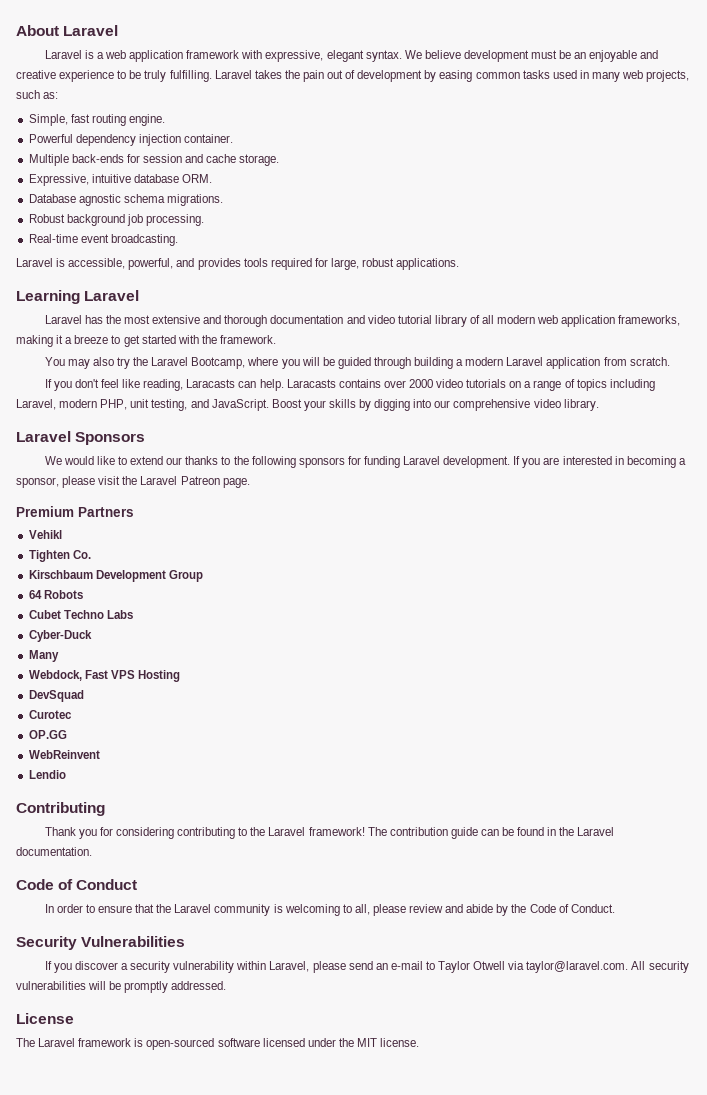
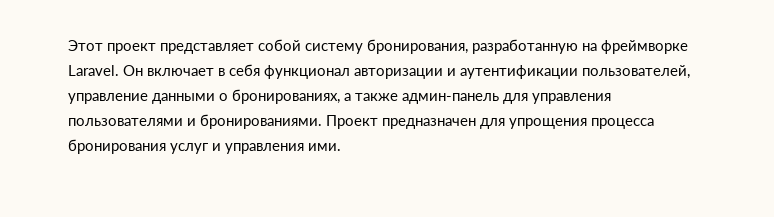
- About Laravel
- Laravel is a web application framework with expressive, elegant syntax. We believe development must be an enjoyable and creative experience to be truly fulfilling. Laravel takes the pain out of development by easing common tasks used in many web projects, such as:
- Simple, fast routing engine.
- Powerful dependency injection container.
- Multiple back-ends for session and cache storage.
- Expressive, intuitive database ORM.
- Database agnostic schema migrations.
- Robust background job processing.
- Real-time event broadcasting.
- Laravel is accessible, powerful, and provides tools required for large, robust applications.
- Learning Laravel
- Laravel has the most extensive and thorough documentation and video tutorial library of all modern web application frameworks, making it a breeze to get started with the framework.
- You may also try the Laravel Bootcamp, where you will be guided through building a modern Laravel application from scratch.
- If you don't feel like reading, Laracasts can help. Laracasts contains over 2000 video tutorials on a range of topics including Laravel, modern PHP, unit testing, and JavaScript. Boost your skills by digging into our comprehensive video library.
- Laravel Sponsors
- We would like to extend our thanks to the following sponsors for funding Laravel development. If you are interested in becoming a sponsor, please visit the Laravel Patreon page.
- Premium Partners
- Vehikl
- Tighten Co.
- Kirschbaum Development Group
- 64 Robots
- Cubet Techno Labs
- Cyber-Duck
- Many
- Webdock, Fast VPS Hosting
- DevSquad
- Curotec
- OP.GG
- WebReinvent
- Lendio
- Contributing
- Thank you for considering contributing to the Laravel framework! The contribution guide can be found in the Laravel documentation.
- Code of Conduct
- In order to ensure that the Laravel community is welcoming to all, please review and abide by the Code of Conduct.
- Security Vulnerabilities
- If you discover a security vulnerability within Laravel, please send an e-mail to Taylor Otwell via taylor@laravel.com. All security vulnerabilities will be promptly addressed.
- License
- The Laravel framework is open-sourced software licensed under the MIT license.
+ Этот проект представляет собой систему бронирования, разработанную на фреймворке Laravel. Он включает в себя функционал авторизации и аутентификации пользователей, управление данными о бронированиях, а также админ-панель для управления пользователями и бронированиями. Проект предназначен для упрощения процесса бронирования услуг и управления ими.

